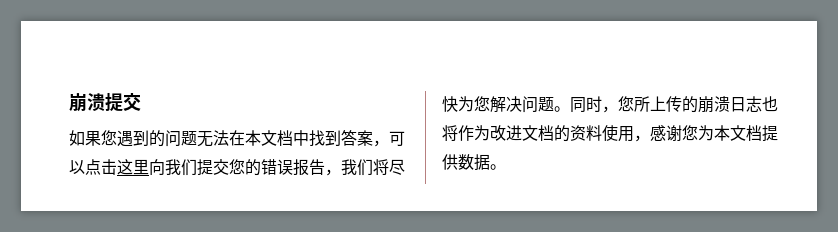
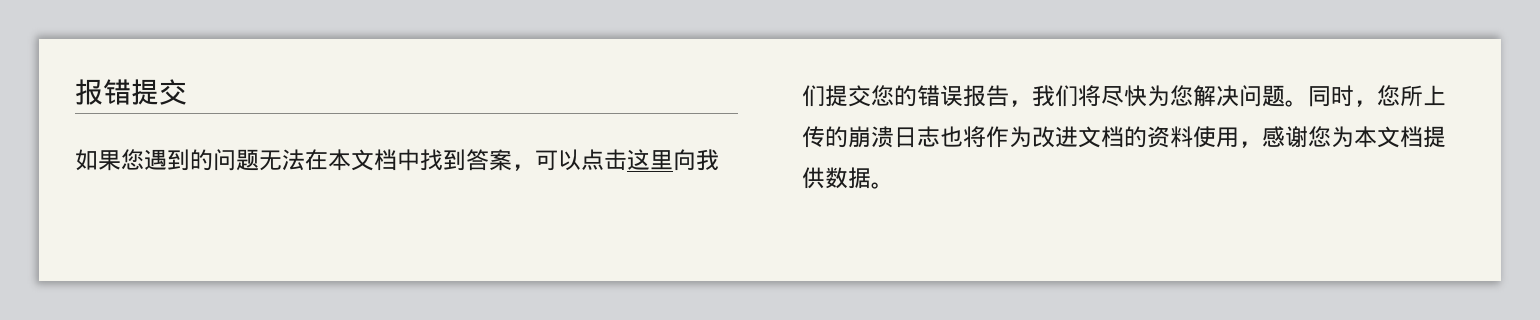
- 崩溃提交
+ 报错提交

